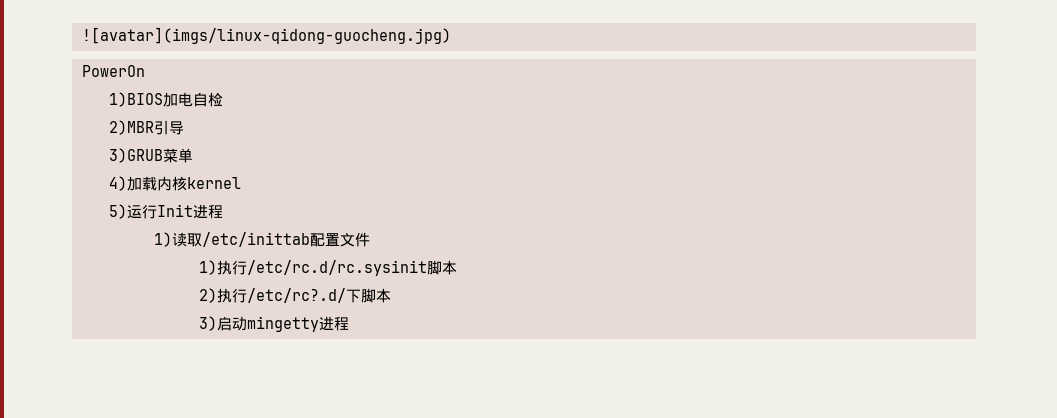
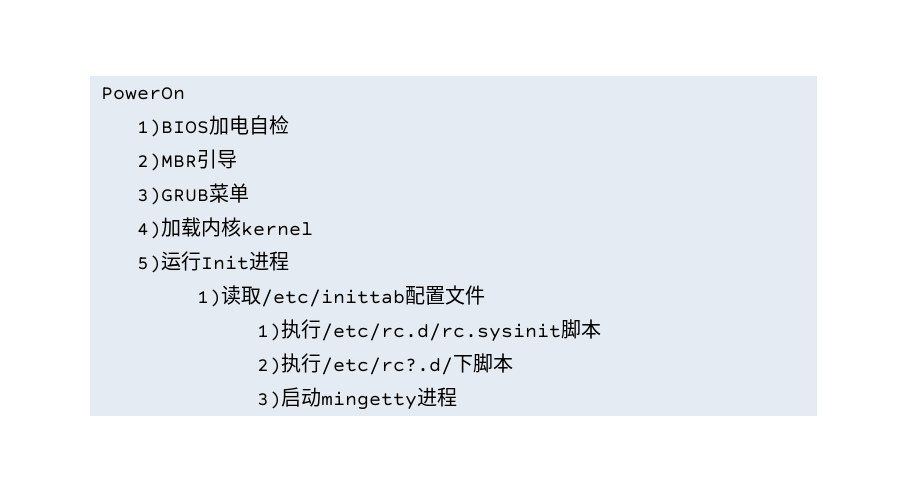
- ![avatar](imgs/linux-qidong-guocheng.jpg)

